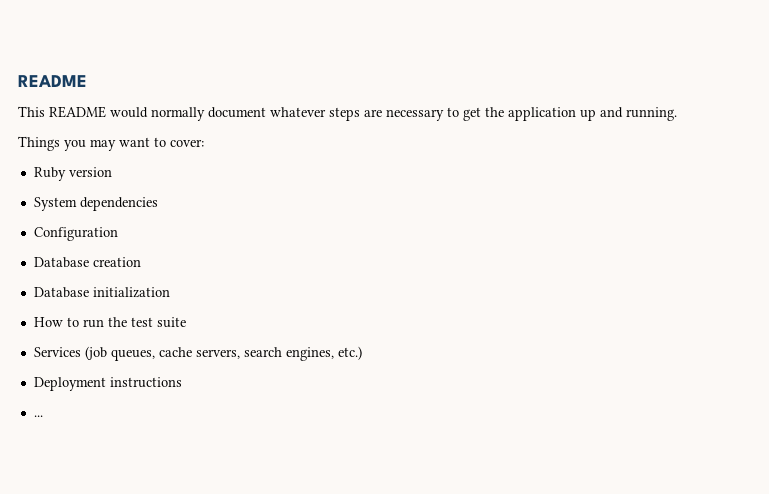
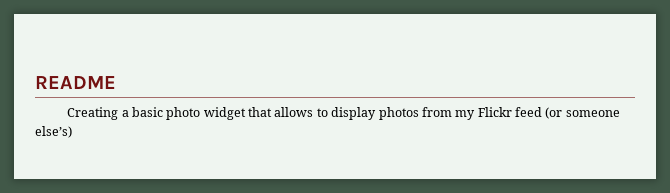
- This README would normally document whatever steps are necessary to get the application up and running.
- Things you may want to cover:
- Ruby version
- System dependencies
- Configuration
- Database creation
- Database initialization
- How to run the test suite
- Services (job queues, cache servers, search engines, etc.)
- Deployment instructions
- ...
+ Creating a basic photo widget that allows to display photos from my Flickr feed (or someone else’s)

